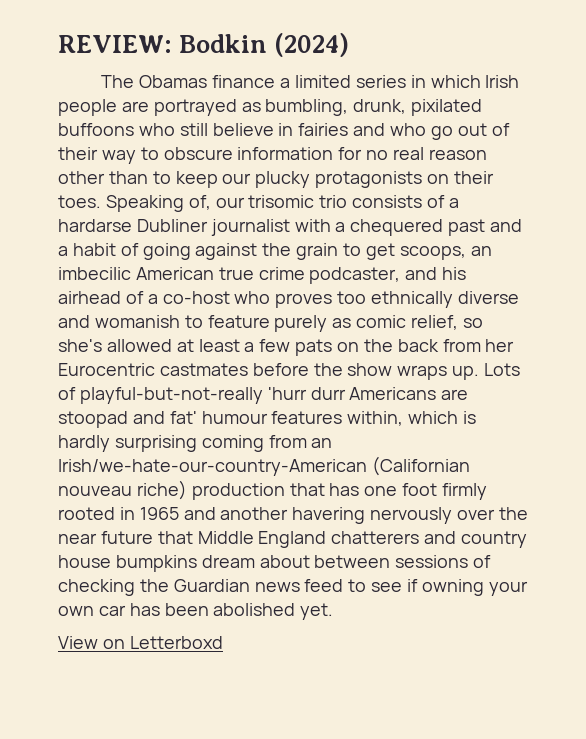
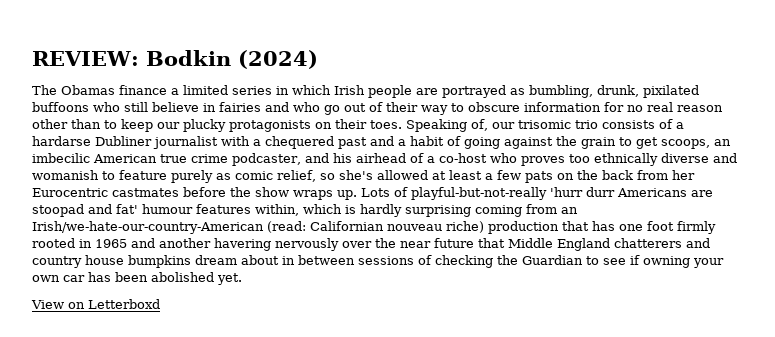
- Lots of playful-but-not-really 'hurr durr Americans are stoopad and fat' humour features within, which is hardly surprising coming from an Irish/we-hate-our-country-American (Californian nouveau riche) production that has one foot firmly rooted in 1965 and another havering nervously over the near future that Middle England chatterers and country house bumpkins dream about between sessions of checking the Guardian news feed to see if owning your own car has been abolished yet.
+ Lots of playful-but-not-really 'hurr durr Americans are stoopad and fat' humour features within, which is hardly surprising coming from an Irish/we-hate-our-country-American (read: Californian nouveau riche) production that has one foot firmly rooted in 1965 and another havering nervously over the near future that Middle England chatterers and country house bumpkins dream about in between sessions of checking the Guardian to see if owning your own car has been abolished yet.

